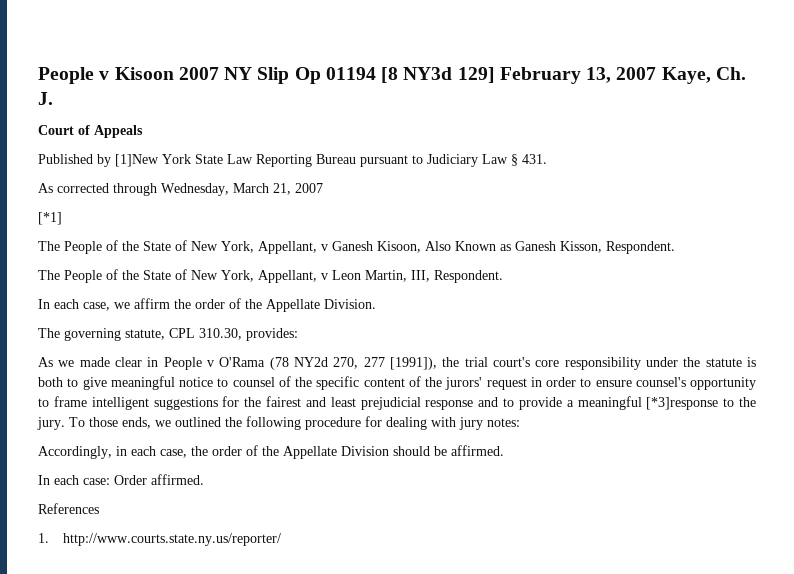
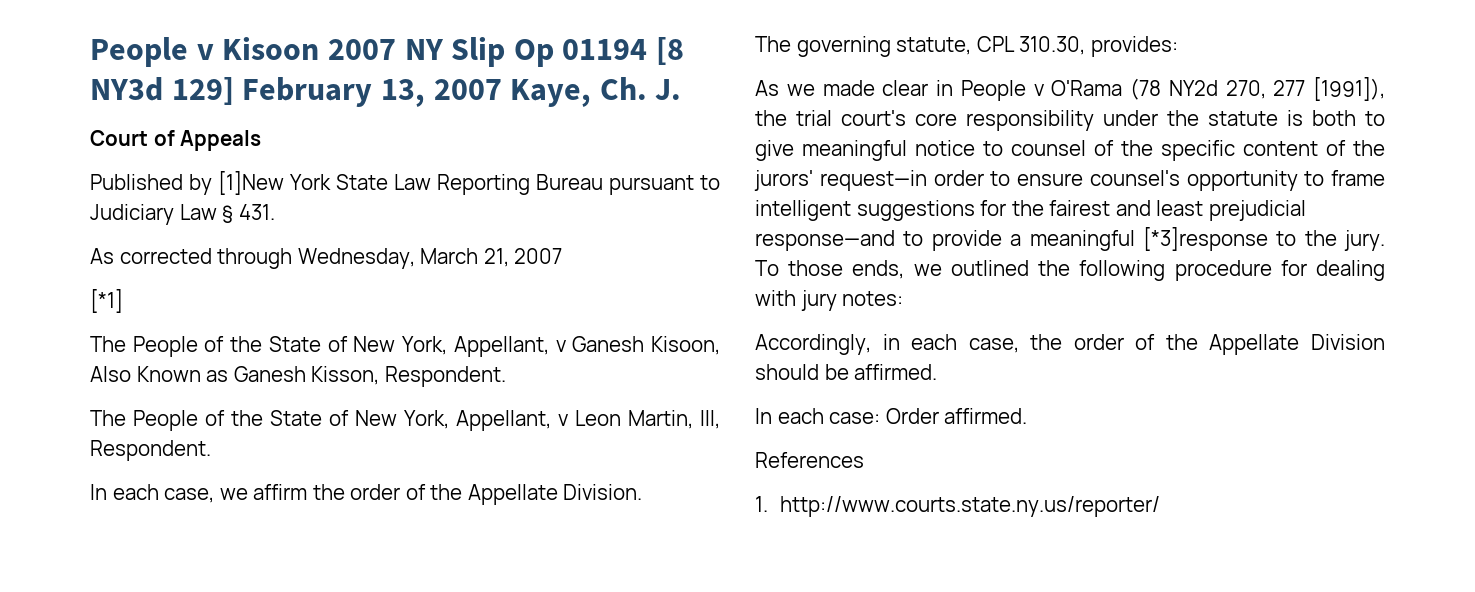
- As we made clear in People v O'Rama (78 NY2d 270, 277 [1991]), the trial court's core responsibility under the statute is both to give meaningful notice to counsel of the specific content of the jurors' request in order to ensure counsel's opportunity to frame intelligent suggestions for the fairest and least prejudicial response and to provide a meaningful [*3]response to the jury.
+ As we made clear in People v O'Rama (78 NY2d 270, 277 [1991]), the trial court's core responsibility under the statute is both to give meaningful notice to counsel of the specific content of the jurors' request—in order to ensure counsel's opportunity to frame intelligent suggestions for the fairest and least prejudicial response—and to provide a meaningful [*3]response to the jury.

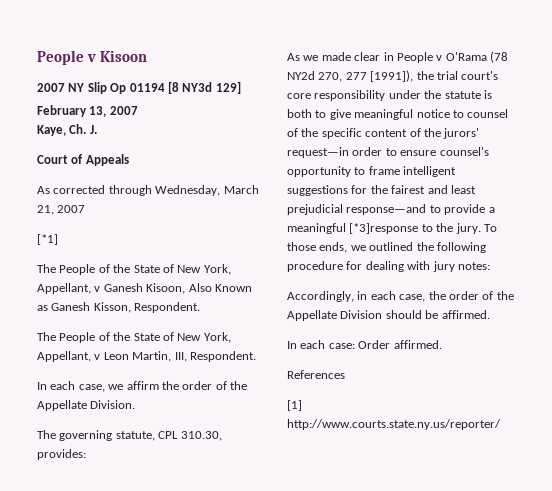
- People v Kisoon 2007 NY Slip Op 01194 [8 NY3d 129] February 13, 2007 Kaye, Ch. J.
+ People v Kisoon
+ 2007 NY Slip Op 01194 [8 NY3d 129]
+ February 13, 2007
+ Kaye, Ch. J.
- Published by [1]New York State Law Reporting Bureau pursuant to Judiciary Law § 431.
- 1. http://www.courts.state.ny.us/reporter/
+ [1] http://www.courts.state.ny.us/reporter/

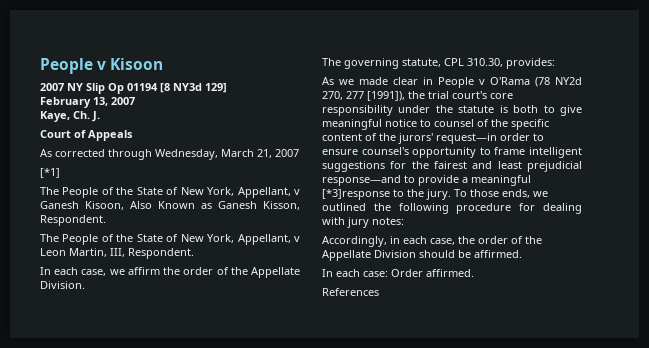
- [1] http://www.courts.state.ny.us/reporter/

